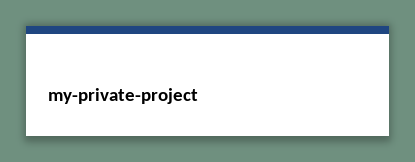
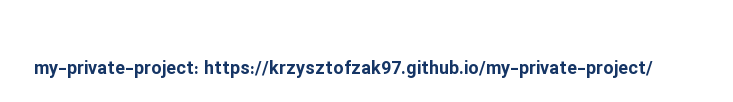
- my-private-project
+ my-private-project: https://krzysztofzak97.github.io/my-private-project/

